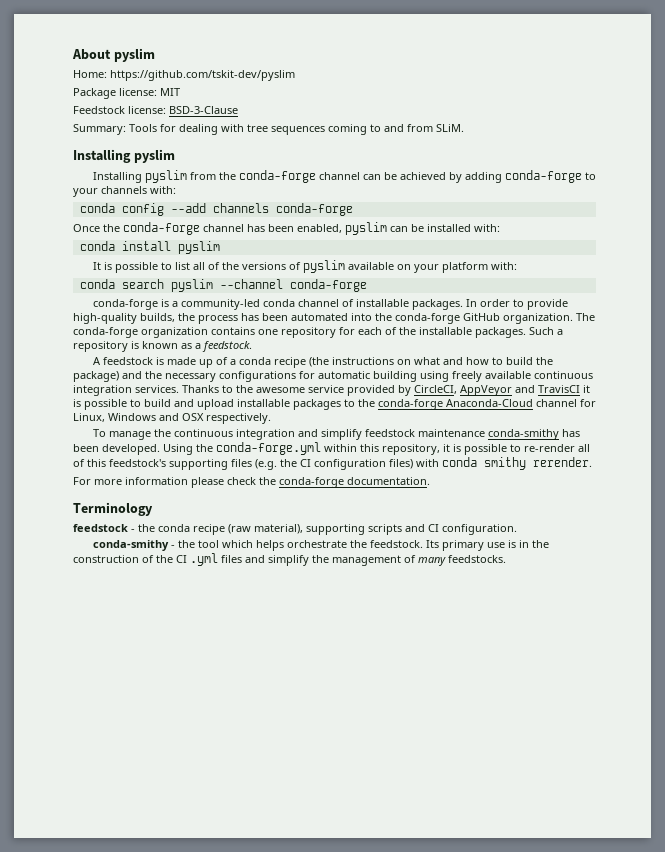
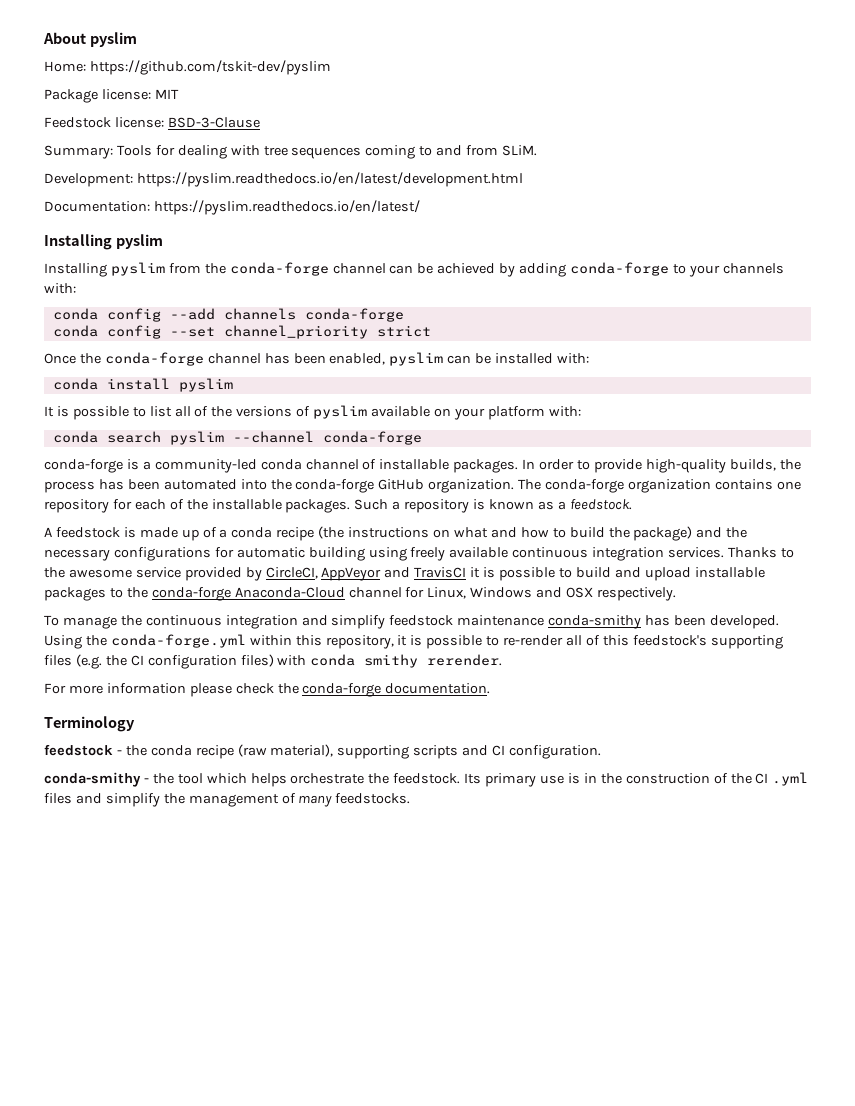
+ Development: https://pyslim.readthedocs.io/en/latest/development.html
+ Documentation: https://pyslim.readthedocs.io/en/latest/
+ conda config --set channel_priority strict

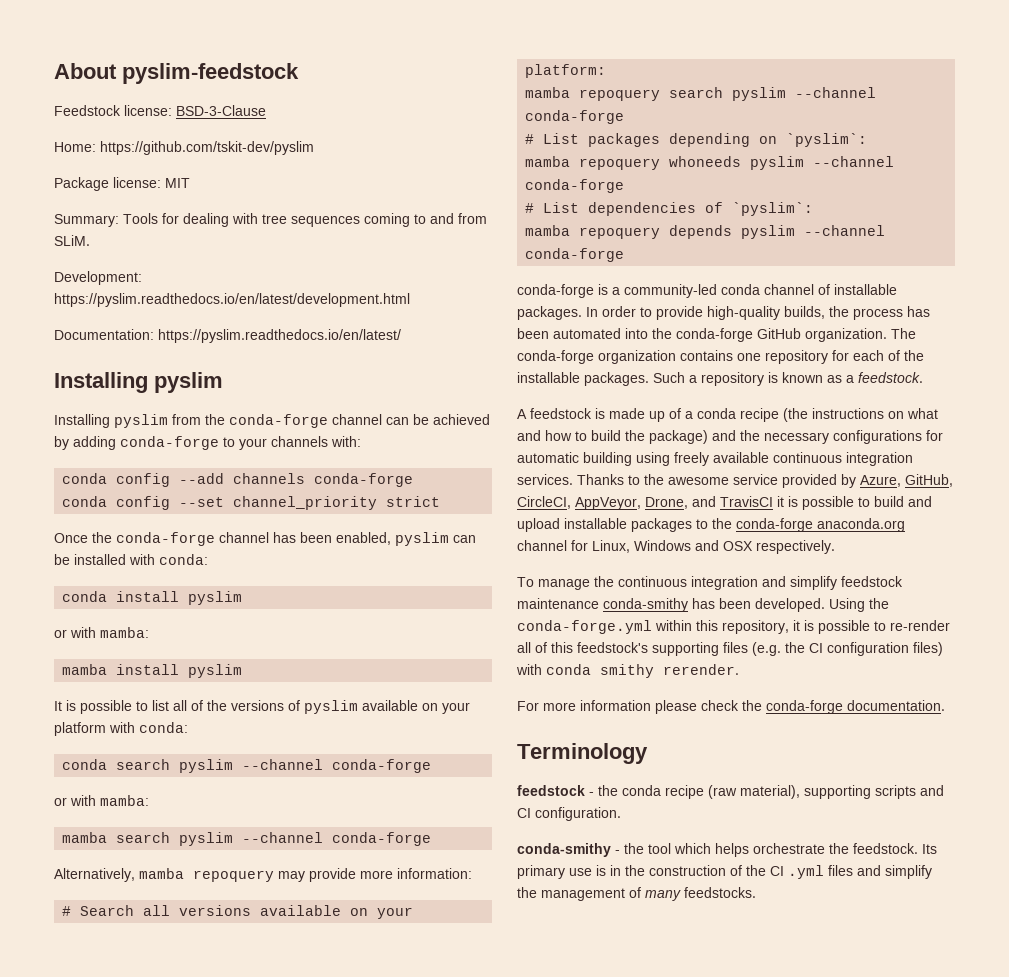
- About pyslim
+ About pyslim-feedstock
+ Feedstock license: BSD-3-Clause
- Feedstock license: BSD-3-Clause
- Once the conda-forge channel has been enabled, pyslim can be installed with:
+ Once the conda-forge channel has been enabled, pyslim can be installed with conda:
  conda install pyslim
+ or with mamba:
+ mamba install pyslim
- It is possible to list all of the versions of pyslim available on your platform with:
+ It is possible to list all of the versions of pyslim available on your platform with conda:
  conda search pyslim --channel conda-forge
+ or with mamba:
+ mamba search pyslim --channel conda-forge
+ Alternatively, mamba repoquery may provide more information:
+ # Search all versions available on your platform:
+ mamba repoquery search pyslim --channel conda-forge
+ # List packages depending on `pyslim`:
+ mamba repoquery whoneeds pyslim --channel conda-forge
+ # List dependencies of `pyslim`:
+ mamba repoquery depends pyslim --channel conda-forge
- Thanks to the awesome service provided by CircleCI, AppVeyor and TravisCI it is possible to build and upload installable packages to the conda-forge Anaconda-Cloud channel for Linux, Windows and OSX respectively.
+ Thanks to the awesome service provided by Azure, GitHub, CircleCI, AppVeyor, Drone, and TravisCI it is possible to build and upload installable packages to the conda-forge anaconda.org channel for Linux, Windows and OSX respectively.

